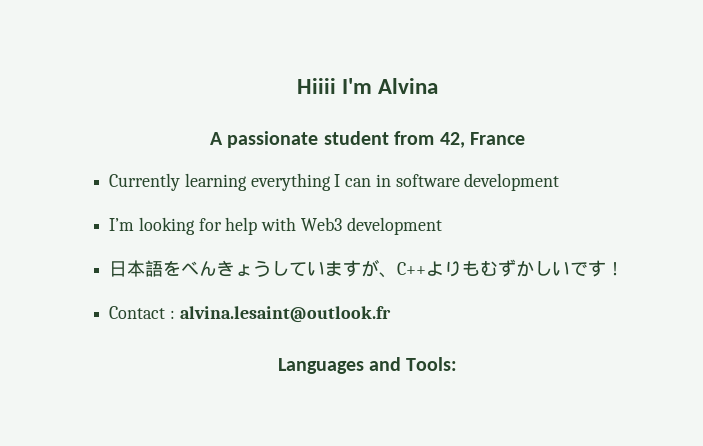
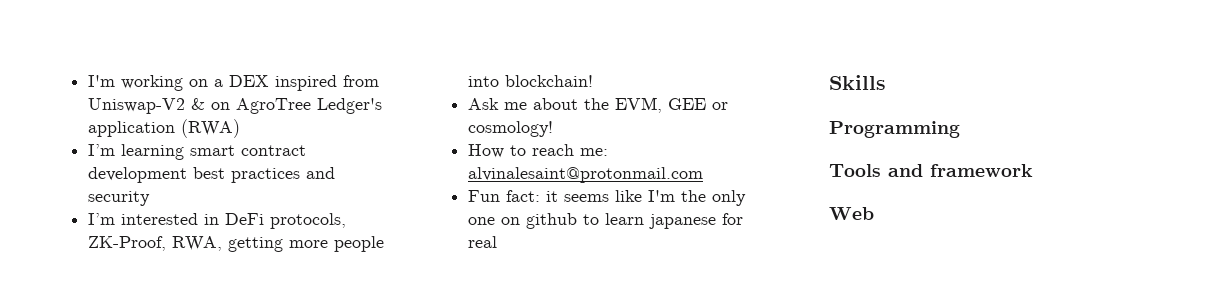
- Hiiii I'm Alvina
- A passionate student from 42, France
- Currently learning everything I can in software development
- I’m looking for help with Web3 development
- 日本語をべんきょうしていますが、C++よりもむずかしいです！
- Contact : alvina.lesaint@outlook.fr
- Languages and Tools:
+ I'm working on a DEX inspired from Uniswap-V2 & on AgroTree Ledger's application (RWA)
+ I’m learning smart contract development best practices and security
+ I’m interested in DeFi protocols, ZK-Proof, RWA, getting more people into blockchain!
+ Ask me about the EVM, GEE or cosmology!
+ How to reach me: alvinalesaint@protonmail.com
+ Fun fact: it seems like I'm the only one on github to learn japanese for real
+ Skills
+ Programming
+ Tools and framework
+ Web

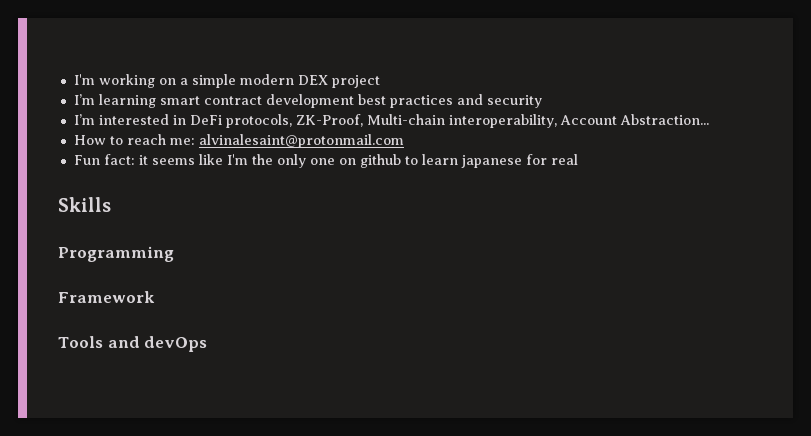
- I'm working on a DEX inspired from Uniswap-V2 & on AgroTree Ledger's application (RWA)
+ I'm working on a simple modern DEX project
- I’m interested in DeFi protocols, ZK-Proof, RWA, getting more people into blockchain!
- Ask me about the EVM, GEE or cosmology!
+ I’m interested in DeFi protocols, ZK-Proof, Multi-chain interoperability, Account Abstraction...
+ Framework
- Tools and framework
- Web
+ Tools and devOps

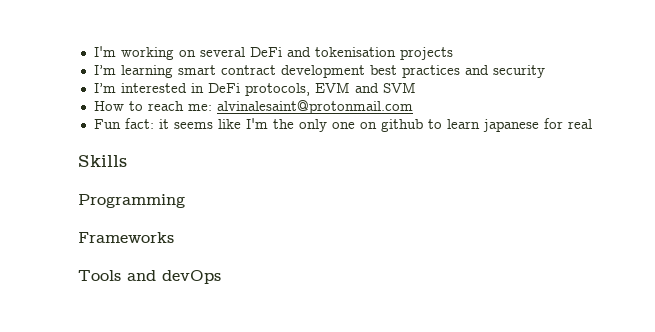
- I'm working on a simple modern DEX project
+ I'm working on several DeFi and tokenisation projects
- I’m interested in DeFi protocols, ZK-Proof, Multi-chain interoperability, Account Abstraction...
+ I’m interested in DeFi protocols, EVM and SVM
- Framework
+ Frameworks

